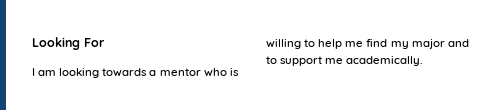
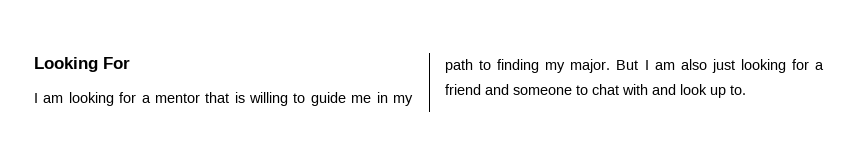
- I am looking towards a mentor who is willing to help me find my major and to support me academically.
+ I am looking for a mentor that is willing to guide me in my path to finding my major. But I am also just looking for a friend and someone to chat with and look up to.

